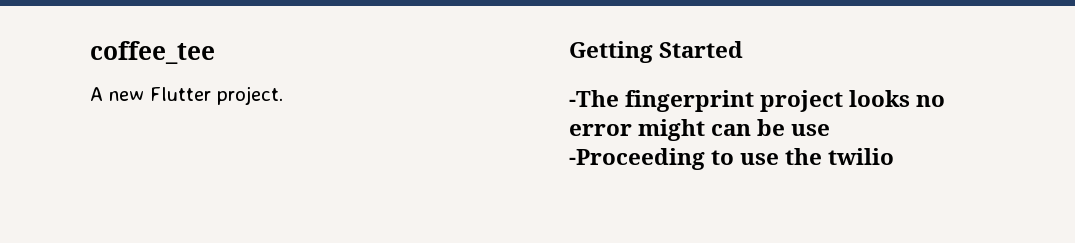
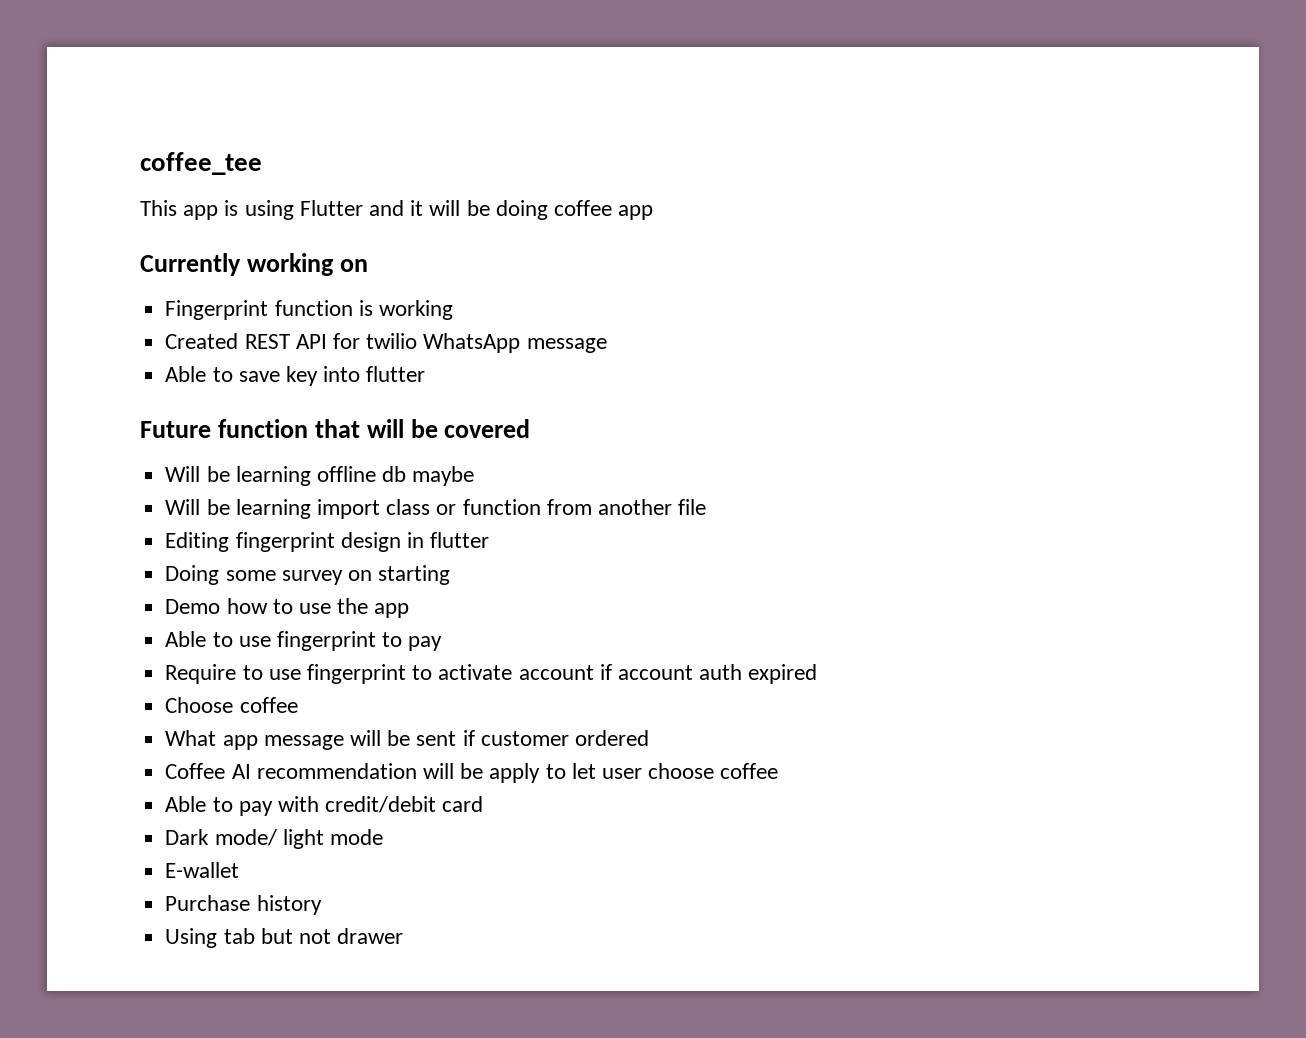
- A new Flutter project.
- Getting Started
- -The fingerprint project looks no error might can be use
- -Proceeding to use the twilio
+ This app is using Flutter and it will be doing coffee app
+ Currently working on
+ Fingerprint function is working
+ Created REST API for twilio WhatsApp message
+ Able to save key into flutter
+ Future function that will be covered
+ Will be learning offline db maybe
+ Will be learning import class or function from another file
+ Editing fingerprint design in flutter
+ Doing some survey on starting
+ Demo how to use the app
+ Able to use fingerprint to pay
+ Require to use fingerprint to activate account if account auth expired
+ Choose coffee
+ What app message will be sent if customer ordered
+ Coffee AI recommendation will be apply to let user choose coffee
+ Able to pay with credit/debit card
+ Dark mode/ light mode
+ E-wallet
+ Purchase history
+ Using tab but not drawer

